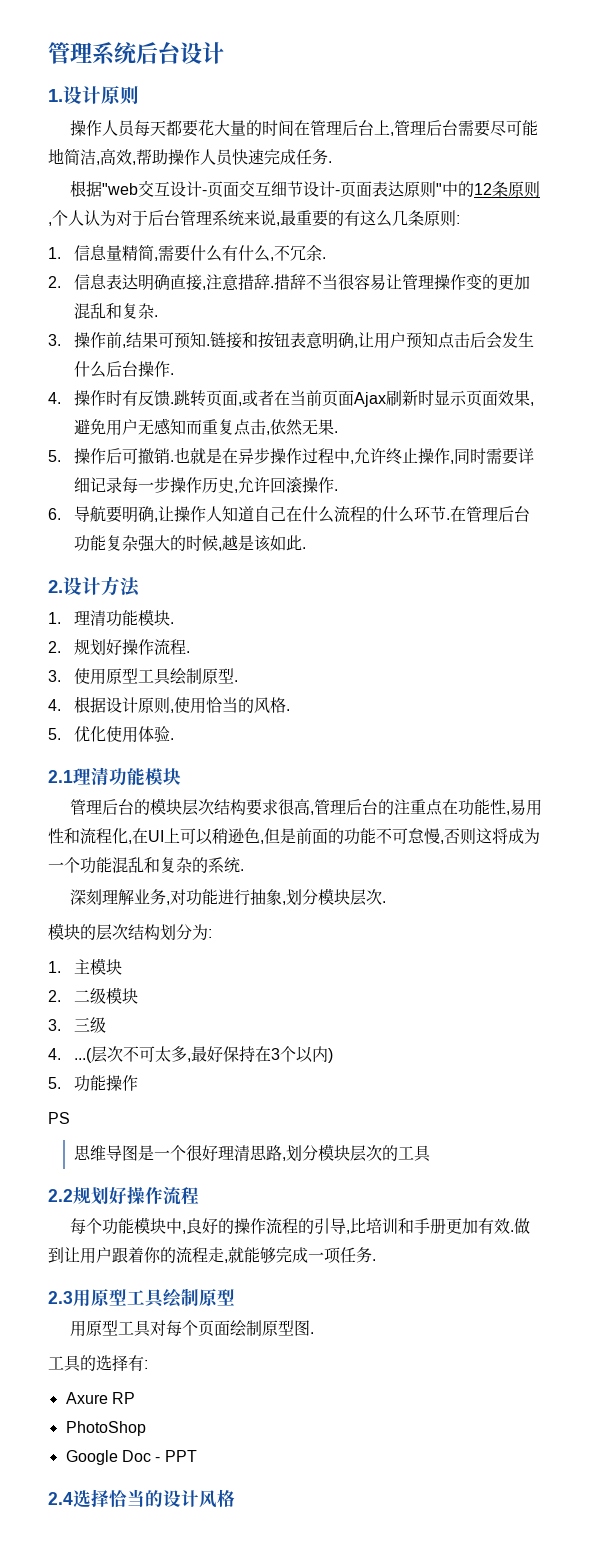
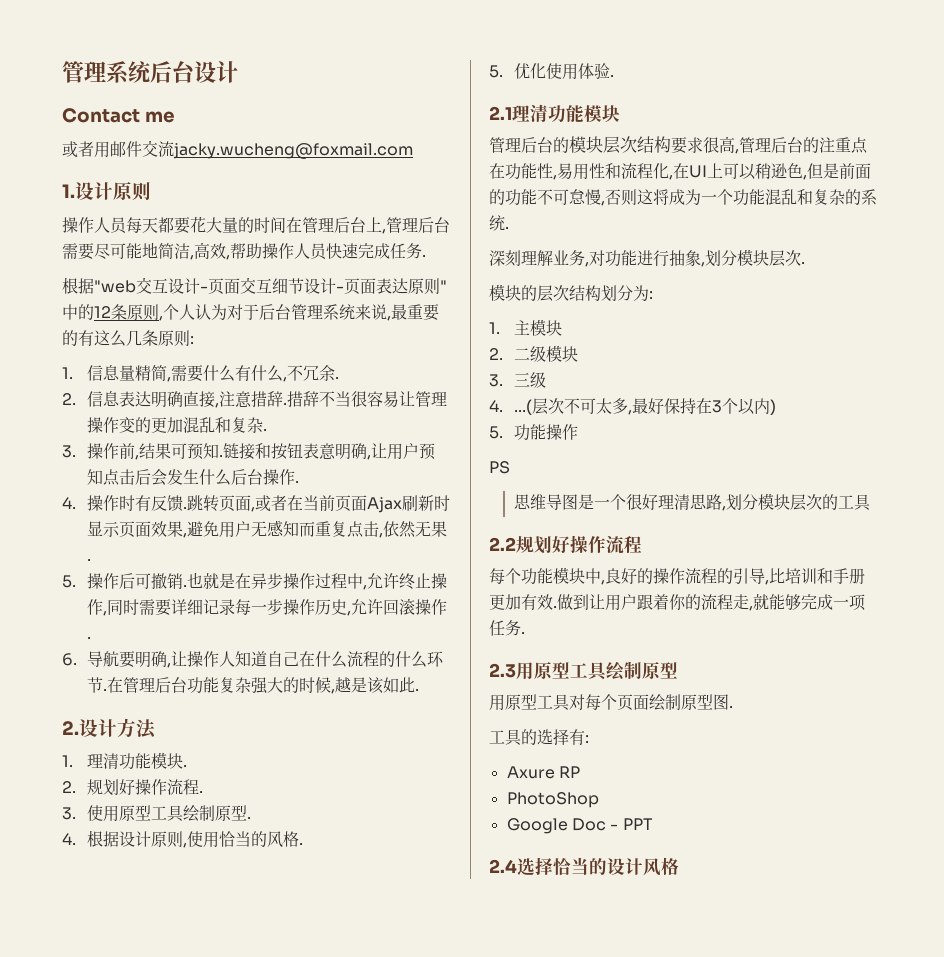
+ Contact me
+ 或者用邮件交流jacky.wucheng@foxmail.com

